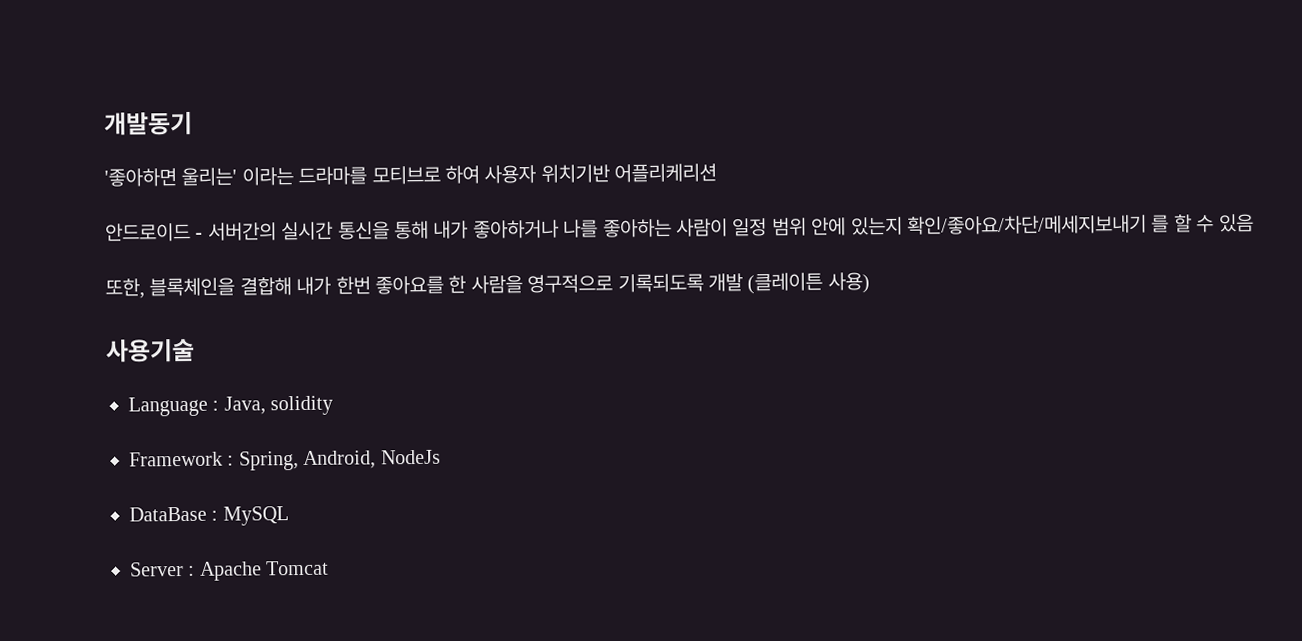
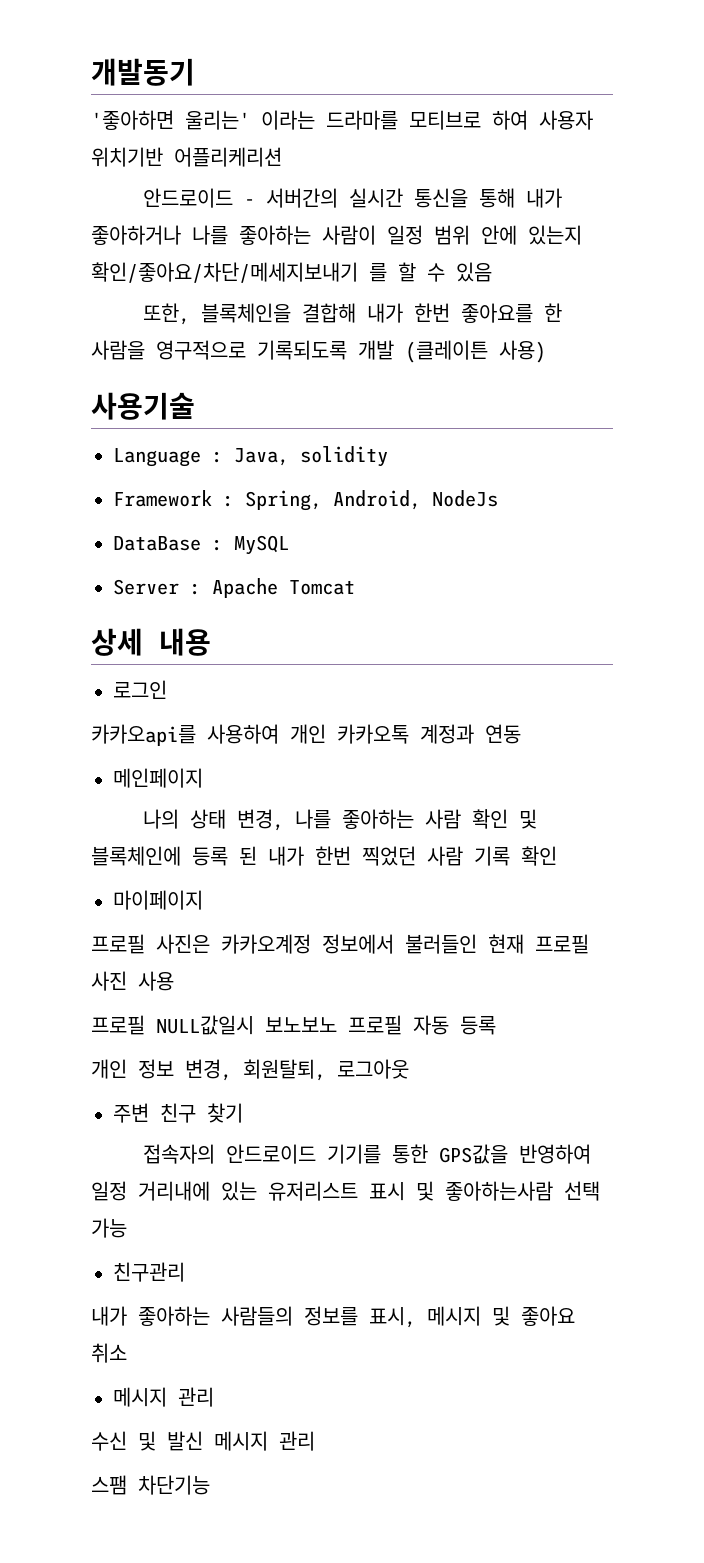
+ 상세 내용
+ 로그인
+ 카카오api를 사용하여 개인 카카오톡 계정과 연동
+ 메인페이지
+ 나의 상태 변경, 나를 좋아하는 사람 확인 및 블록체인에 등록 된 내가 한번 찍었던 사람 기록 확인
+ 마이페이지
+ 프로필 사진은 카카오계정 정보에서 불러들인 현재 프로필 사진 사용
+ 프로필 NULL값일시 보노보노 프로필 자동 등록
+ 개인 정보 변경, 회원탈퇴, 로그아웃
+ 주변 친구 찾기
+ 접속자의 안드로이드 기기를 통한 GPS값을 반영하여 일정 거리내에 있는 유저리스트 표시 및 좋아하는사람 선택 가능
+ 친구관리
+ 내가 좋아하는 사람들의 정보를 표시, 메시지 및 좋아요 취소
+ 메시지 관리
+ 수신 및 발신 메시지 관리
+ 스팸 차단기능

